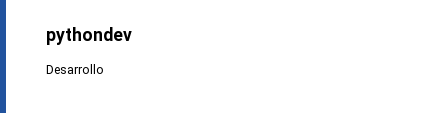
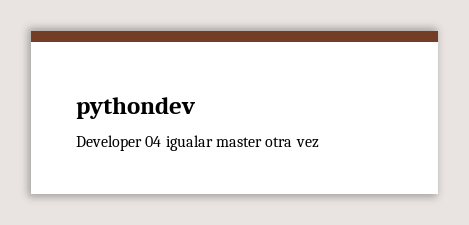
- Desarrollo
+ Developer 04 igualar master otra vez

